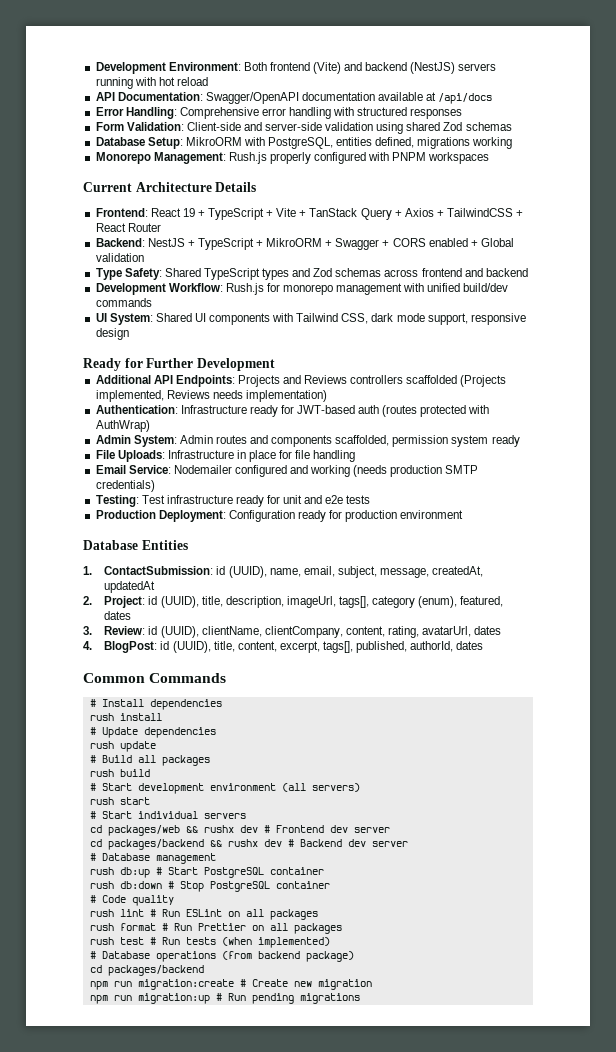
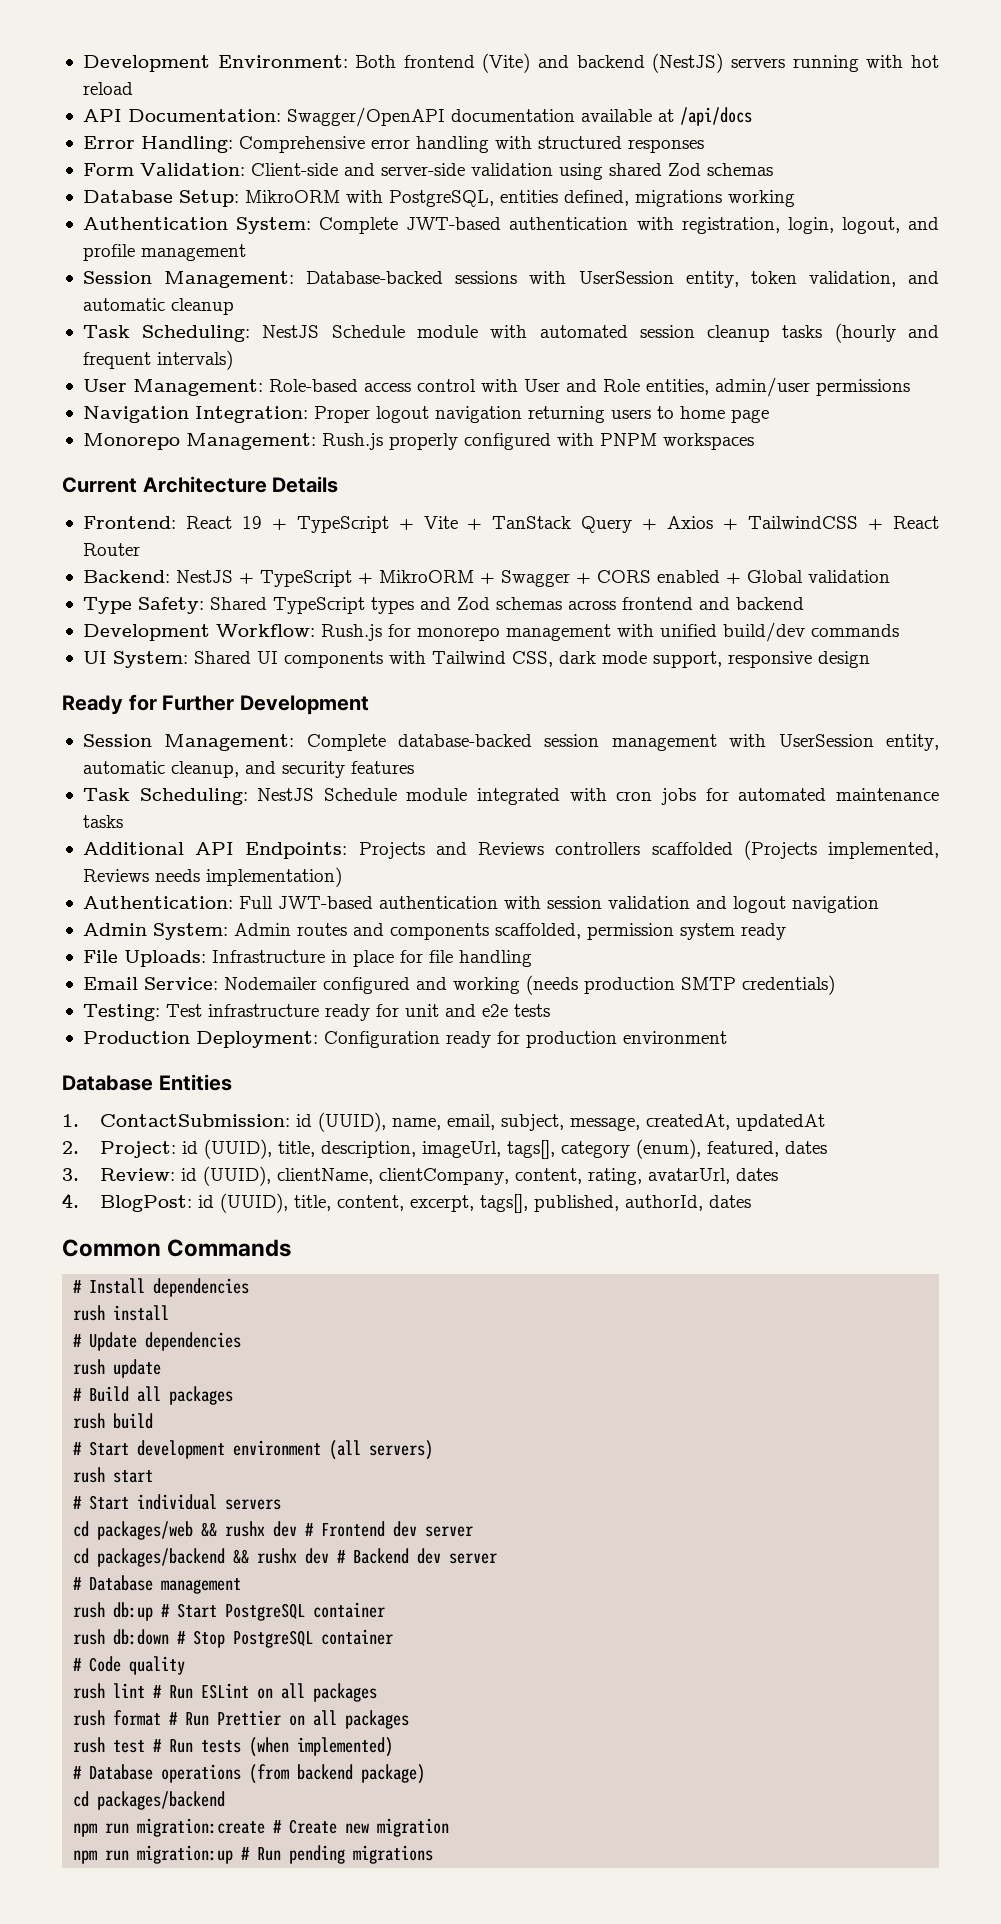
+ Authentication System: Complete JWT-based authentication with registration, login, logout, and profile management
+ Session Management: Database-backed sessions with UserSession entity, token validation, and automatic cleanup
+ Task Scheduling: NestJS Schedule module with automated session cleanup tasks (hourly and frequent intervals)
+ User Management: Role-based access control with User and Role entities, admin/user permissions
+ Navigation Integration: Proper logout navigation returning users to home page
+ Session Management: Complete database-backed session management with UserSession entity, automatic cleanup, and security features
+ Task Scheduling: NestJS Schedule module integrated with cron jobs for automated maintenance tasks
- Authentication: Infrastructure ready for JWT-based auth (routes protected with AuthWrap)
+ Authentication: Full JWT-based authentication with session validation and logout navigation

